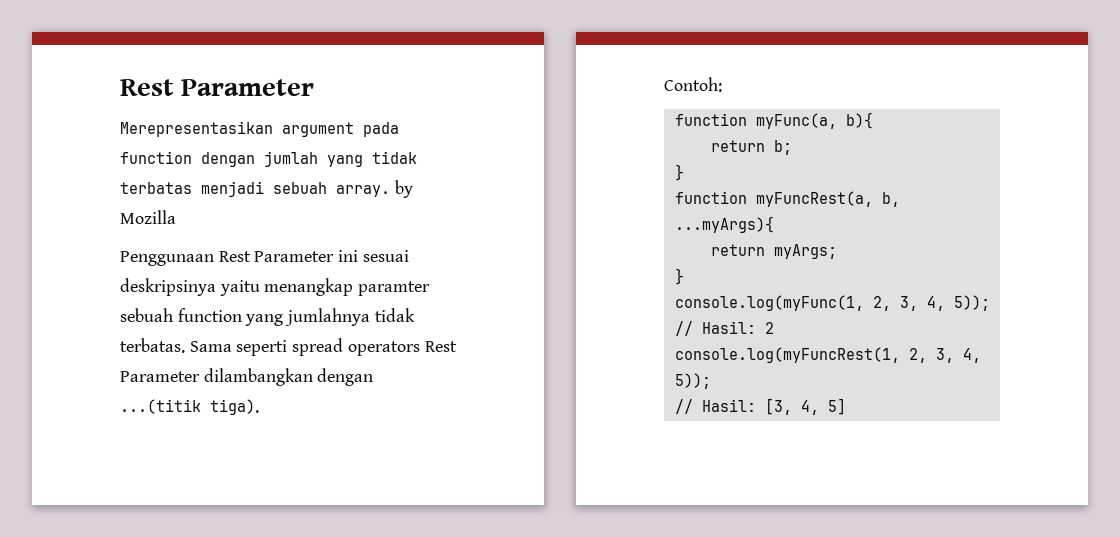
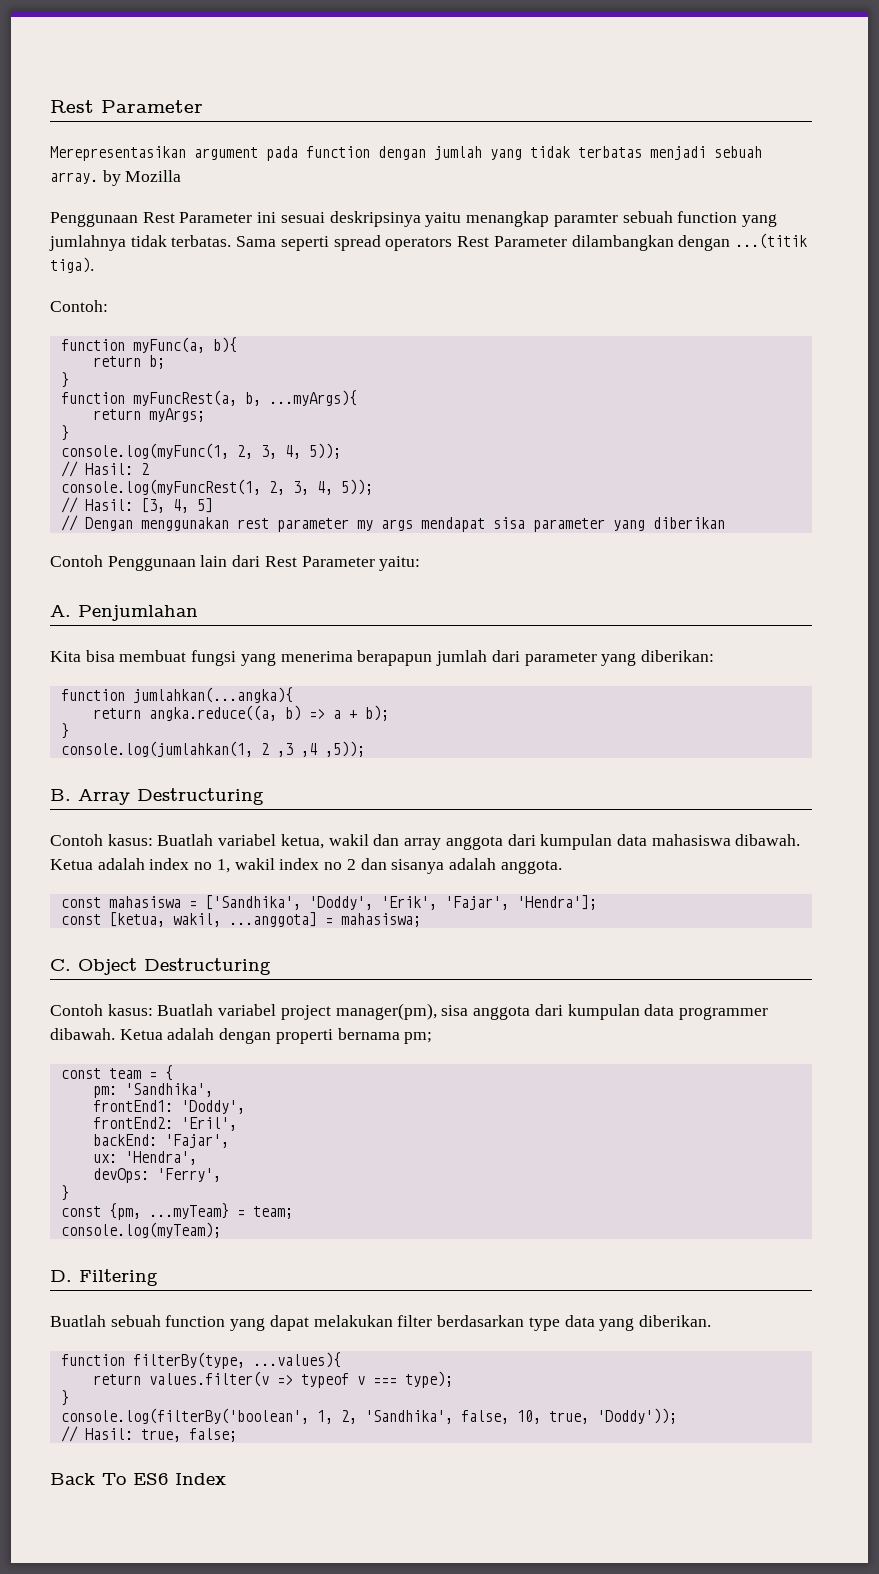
+ // Dengan menggunakan rest parameter my args mendapat sisa parameter yang diberikan
+ Contoh Penggunaan lain dari Rest Parameter yaitu:
+ A. Penjumlahan
+ Kita bisa membuat fungsi yang menerima berapapun jumlah dari parameter yang diberikan:
+ function jumlahkan(...angka){
+ return angka.reduce((a, b) => a + b);
+ }
+ console.log(jumlahkan(1, 2 ,3 ,4 ,5));
+ B. Array Destructuring
+ Contoh kasus: Buatlah variabel ketua, wakil dan array anggota dari kumpulan data mahasiswa dibawah. Ketua adalah index no 1, wakil index no 2 dan sisanya adalah anggota.
+ const mahasiswa = ['Sandhika', 'Doddy', 'Erik', 'Fajar', 'Hendra'];
+ const [ketua, wakil, ...anggota] = mahasiswa;
+ C. Object Destructuring
+ Contoh kasus: Buatlah variabel project manager(pm), sisa anggota dari kumpulan data programmer dibawah. Ketua adalah dengan properti bernama pm;
+ const team = {
+ pm: 'Sandhika',
+ frontEnd1: 'Doddy',
+ frontEnd2: 'Eril',
+ backEnd: 'Fajar',
+ ux: 'Hendra',
+ devOps: 'Ferry',
+ }
+ const {pm, ...myTeam} = team;
+ console.log(myTeam);
+ D. Filtering
+ Buatlah sebuah function yang dapat melakukan filter berdasarkan type data yang diberikan.
+ function filterBy(type, ...values){
+ return values.filter(v => typeof v === type);
+ }
+ console.log(filterBy('boolean', 1, 2, 'Sandhika', false, 10, true, 'Doddy'));
+ // Hasil: true, false;
+ Back To ES6 Index

